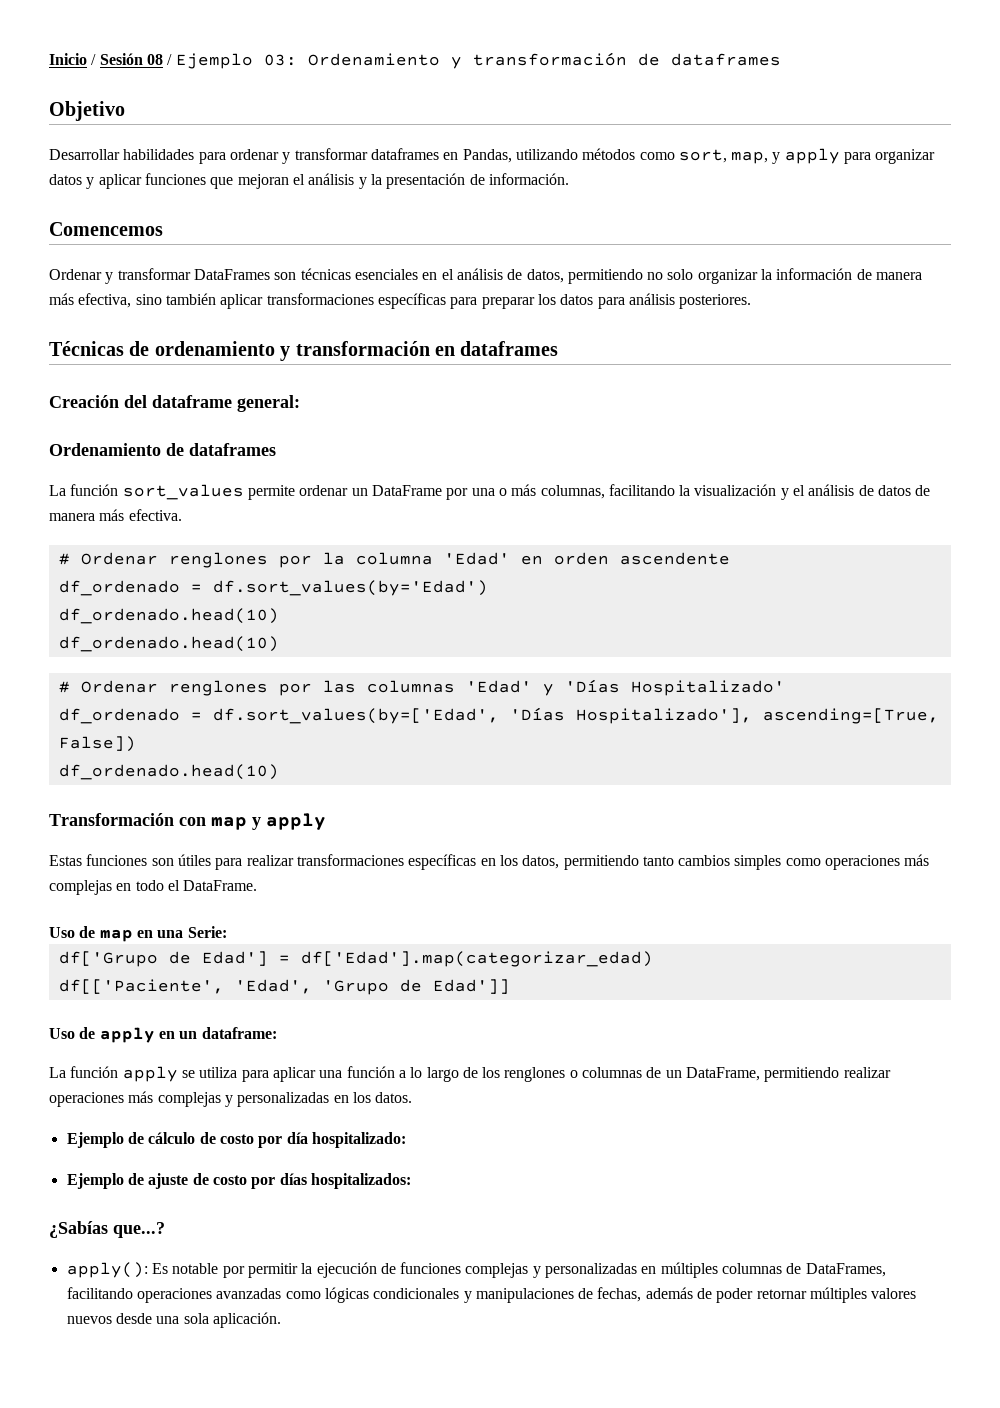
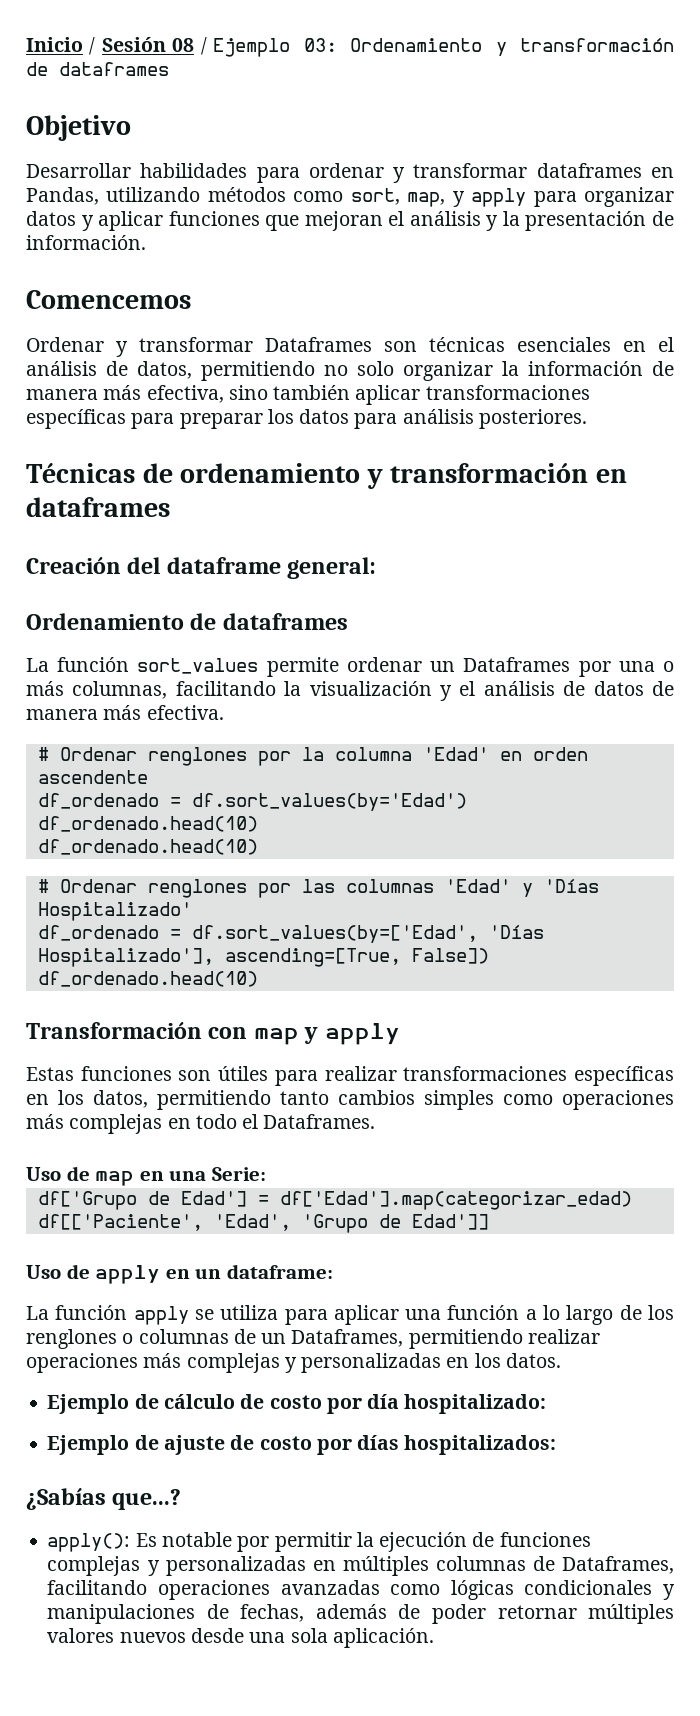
- Ordenar y transformar DataFrames son técnicas esenciales en el análisis de datos, permitiendo no solo organizar la información de manera más efectiva, sino también aplicar transformaciones específicas para preparar los datos para análisis posteriores.
+ Ordenar y transformar Dataframes son técnicas esenciales en el análisis de datos, permitiendo no solo organizar la información de manera más efectiva, sino también aplicar transformaciones específicas para preparar los datos para análisis posteriores.
- La función sort_values permite ordenar un DataFrame por una o más columnas, facilitando la visualización y el análisis de datos de manera más efectiva.
+ La función sort_values permite ordenar un Dataframes por una o más columnas, facilitando la visualización y el análisis de datos de manera más efectiva.
- Estas funciones son útiles para realizar transformaciones específicas en los datos, permitiendo tanto cambios simples como operaciones más complejas en todo el DataFrame.
+ Estas funciones son útiles para realizar transformaciones específicas en los datos, permitiendo tanto cambios simples como operaciones más complejas en todo el Dataframes.
- La función apply se utiliza para aplicar una función a lo largo de los renglones o columnas de un DataFrame, permitiendo realizar operaciones más complejas y personalizadas en los datos.
+ La función apply se utiliza para aplicar una función a lo largo de los renglones o columnas de un Dataframes, permitiendo realizar operaciones más complejas y personalizadas en los datos.
- apply(): Es notable por permitir la ejecución de funciones complejas y personalizadas en múltiples columnas de DataFrames, facilitando operaciones avanzadas como lógicas condicionales y manipulaciones de fechas, además de poder retornar múltiples valores nuevos desde una sola aplicación.
+ apply(): Es notable por permitir la ejecución de funciones complejas y personalizadas en múltiples columnas de Dataframes, facilitando operaciones avanzadas como lógicas condicionales y manipulaciones de fechas, además de poder retornar múltiples valores nuevos desde una sola aplicación.

